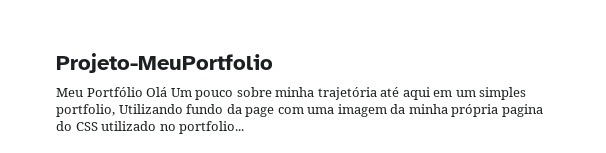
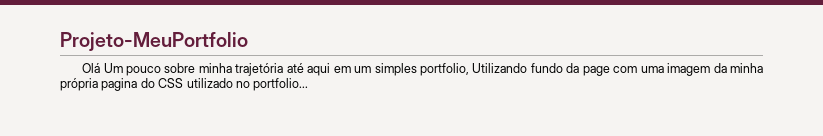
- Meu Portfólio Olá Um pouco sobre minha trajetória até aqui em um simples portfolio, Utilizando fundo da page com uma imagem da minha própria pagina do CSS utilizado no portfolio...
+ Olá Um pouco sobre minha trajetória até aqui em um simples portfolio, Utilizando fundo da page com uma imagem da minha própria pagina do CSS utilizado no portfolio...

